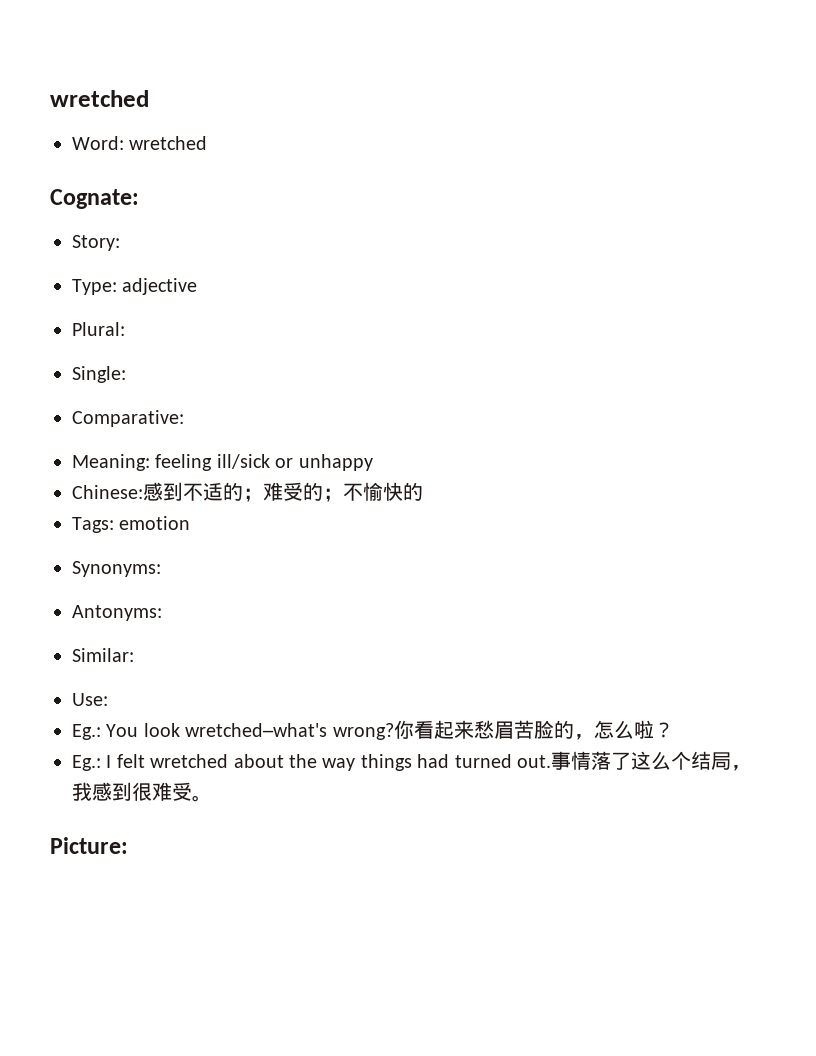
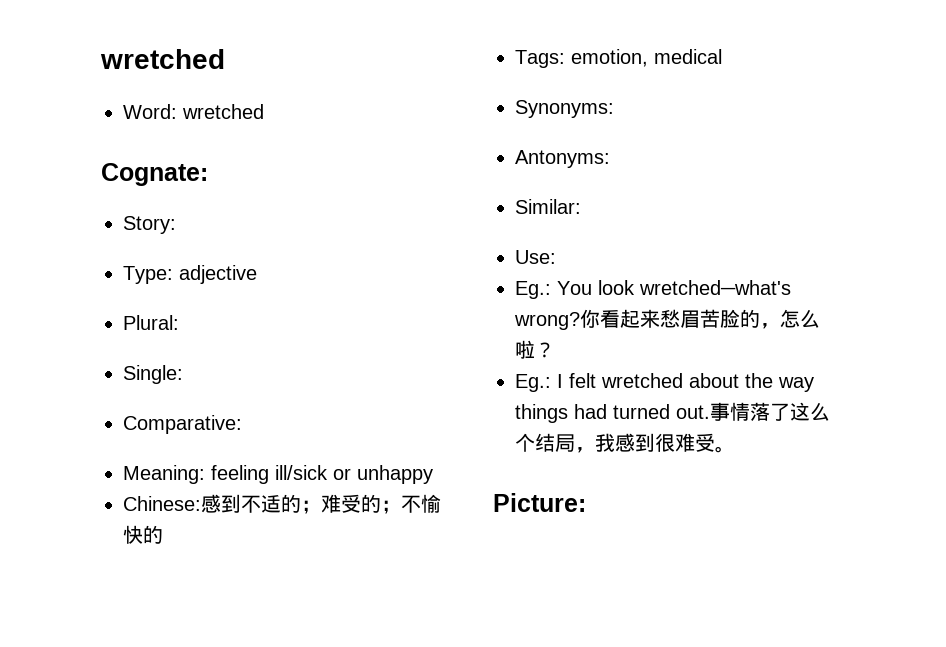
- Tags: emotion
+ Tags: emotion, medical

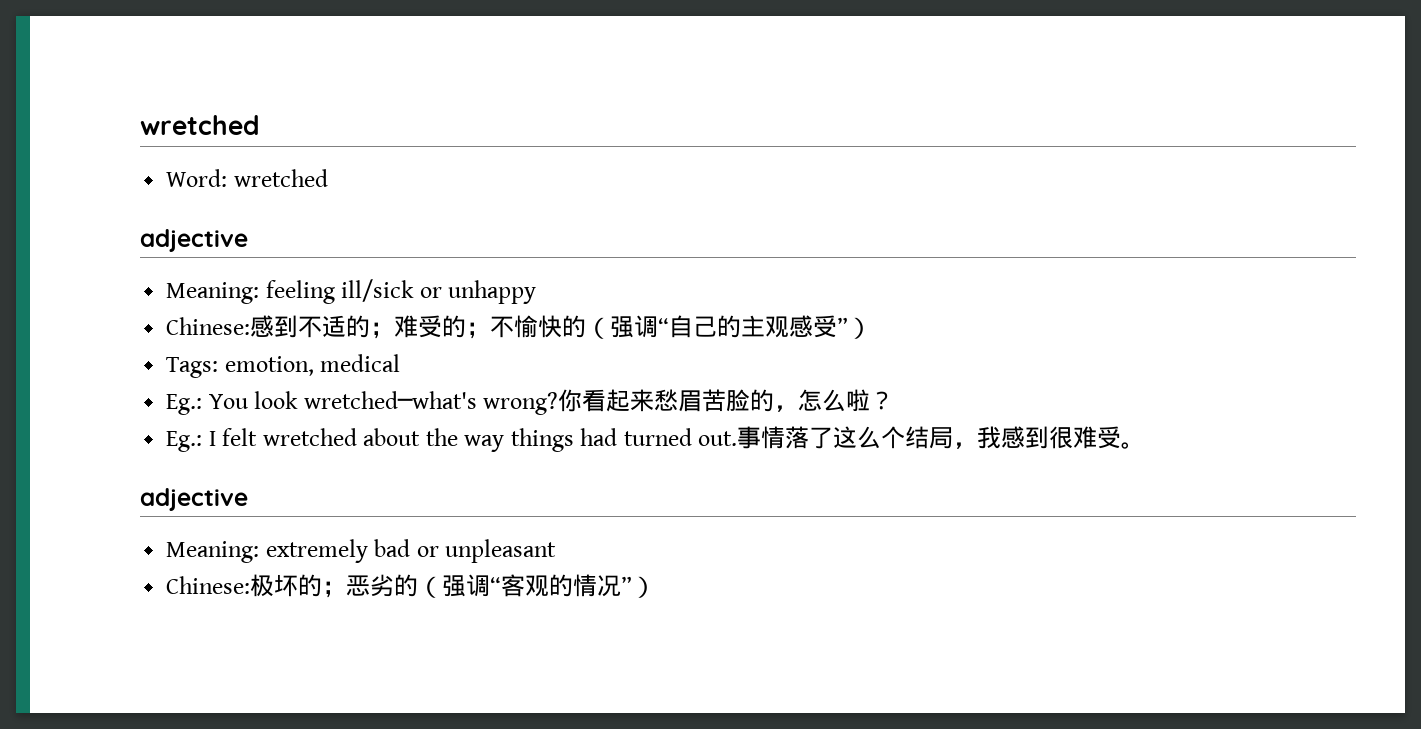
  Word: wretched
- Cognate:
- Story:
- Type: adjective
- Plural:
- Single:
- Comparative:
+ adjective
- Chinese:感到不适的；难受的；不愉快的
+ Chinese:感到不适的；难受的；不愉快的（强调“自己的主观感受”）
- Synonyms:
- Antonyms:
- Similar:
- Use:
  事情落了这么个结局，我感到很难受。
- Picture:
+ adjective
+ Meaning: extremely bad or unpleasant
+ Chinese:极坏的；恶劣的（强调“客观的情况”）

